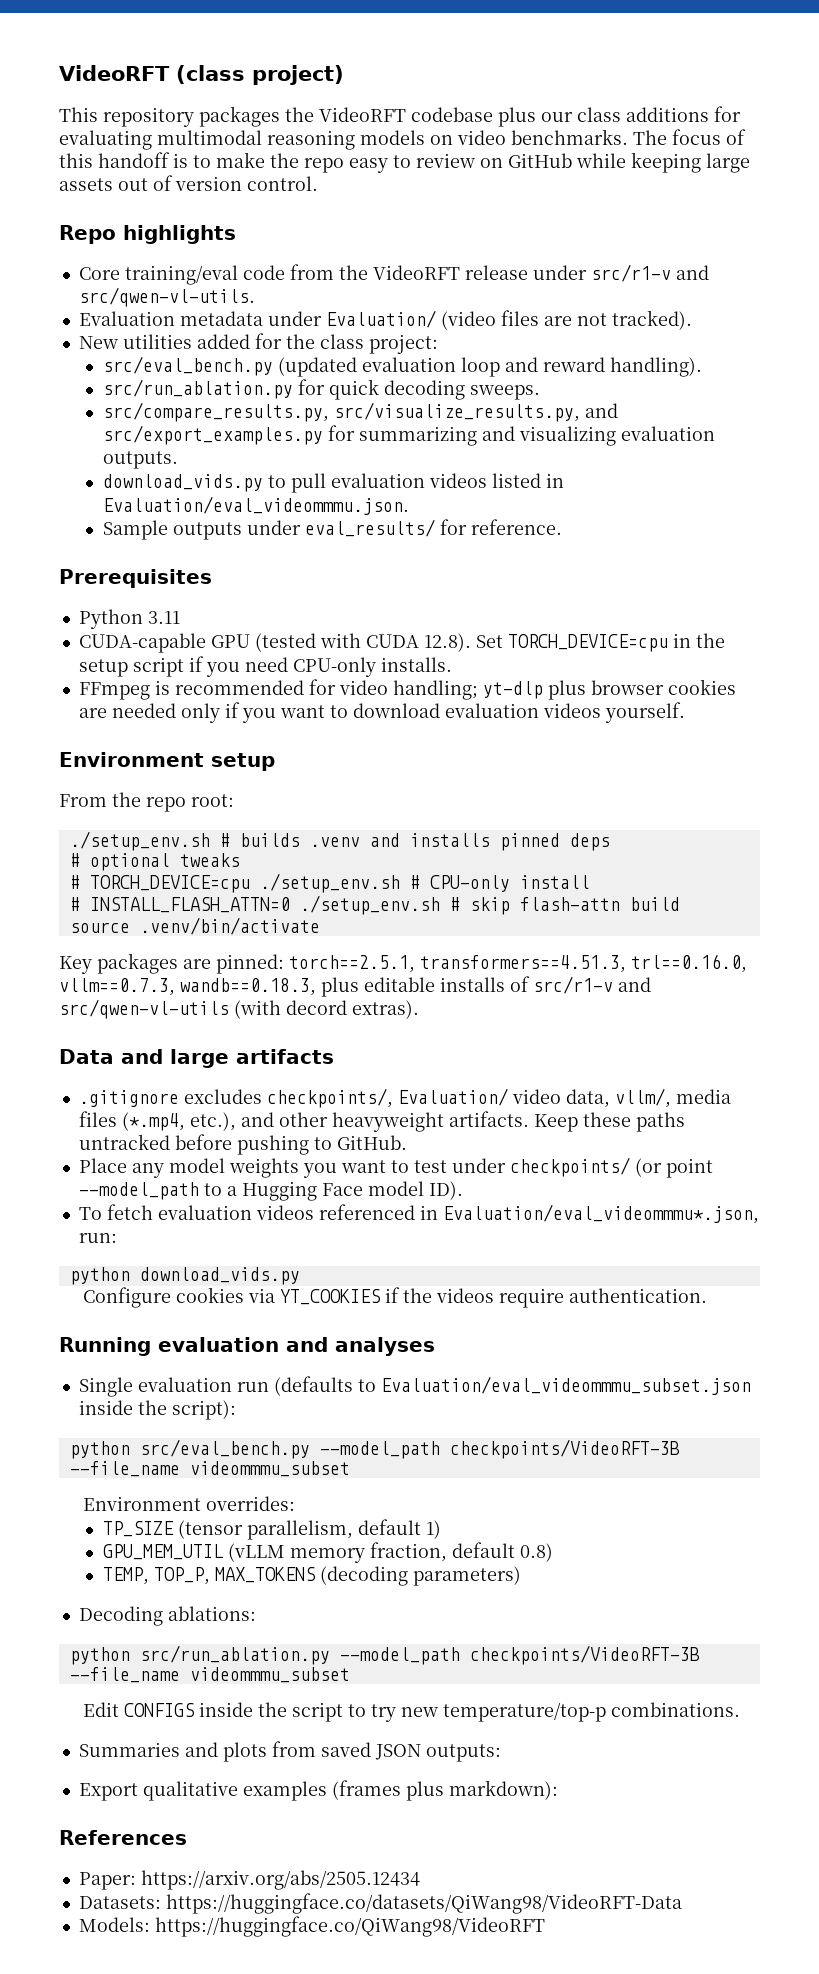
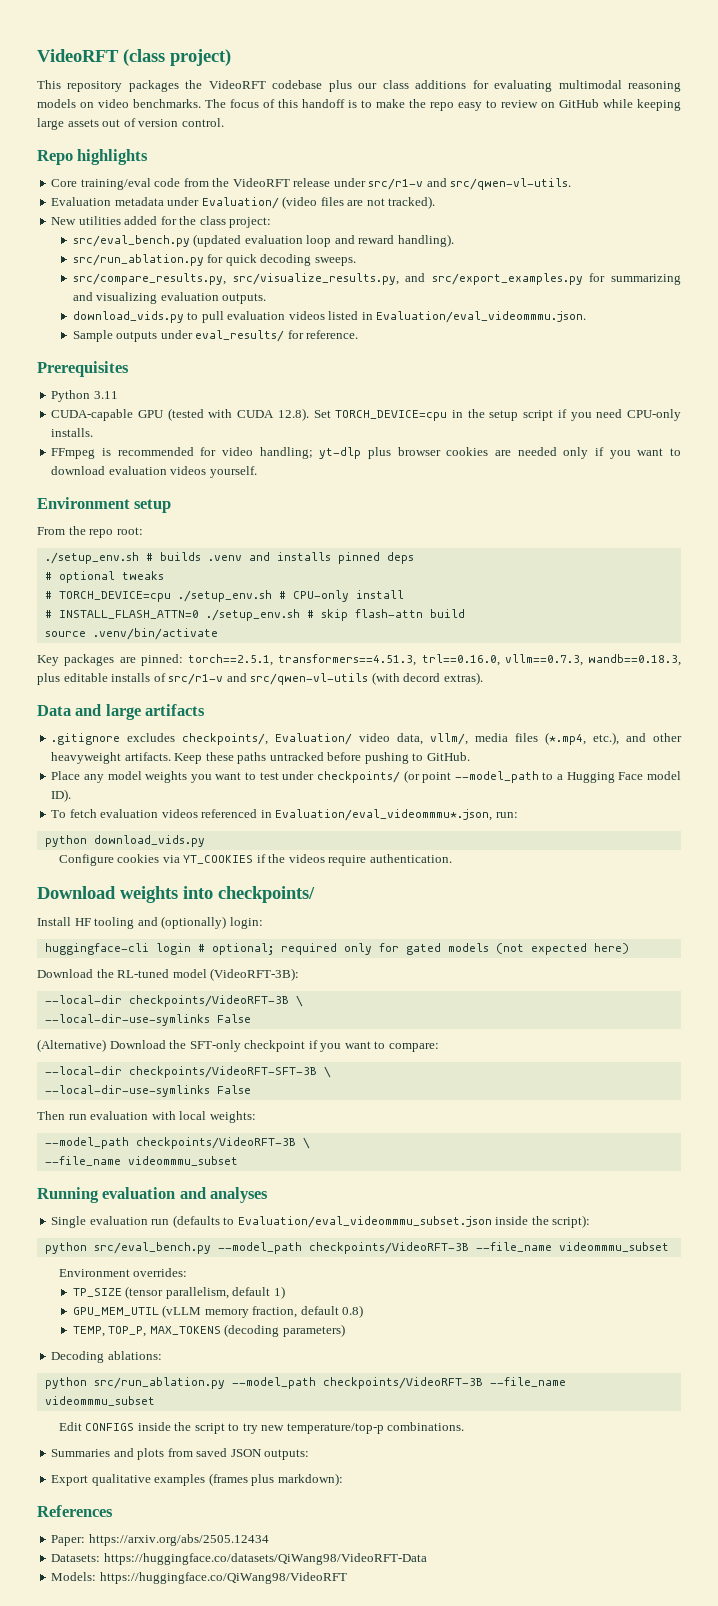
+ Download weights into checkpoints/
+ Install HF tooling and (optionally) login:
+ huggingface-cli login # optional; required only for gated models (not expected here)
+ Download the RL-tuned model (VideoRFT-3B):
+ --local-dir checkpoints/VideoRFT-3B \
+ --local-dir-use-symlinks False
+ (Alternative) Download the SFT-only checkpoint if you want to compare:
+ --local-dir checkpoints/VideoRFT-SFT-3B \
+ --local-dir-use-symlinks False
+ Then run evaluation with local weights:
+ --model_path checkpoints/VideoRFT-3B \
+ --file_name videommmu_subset

